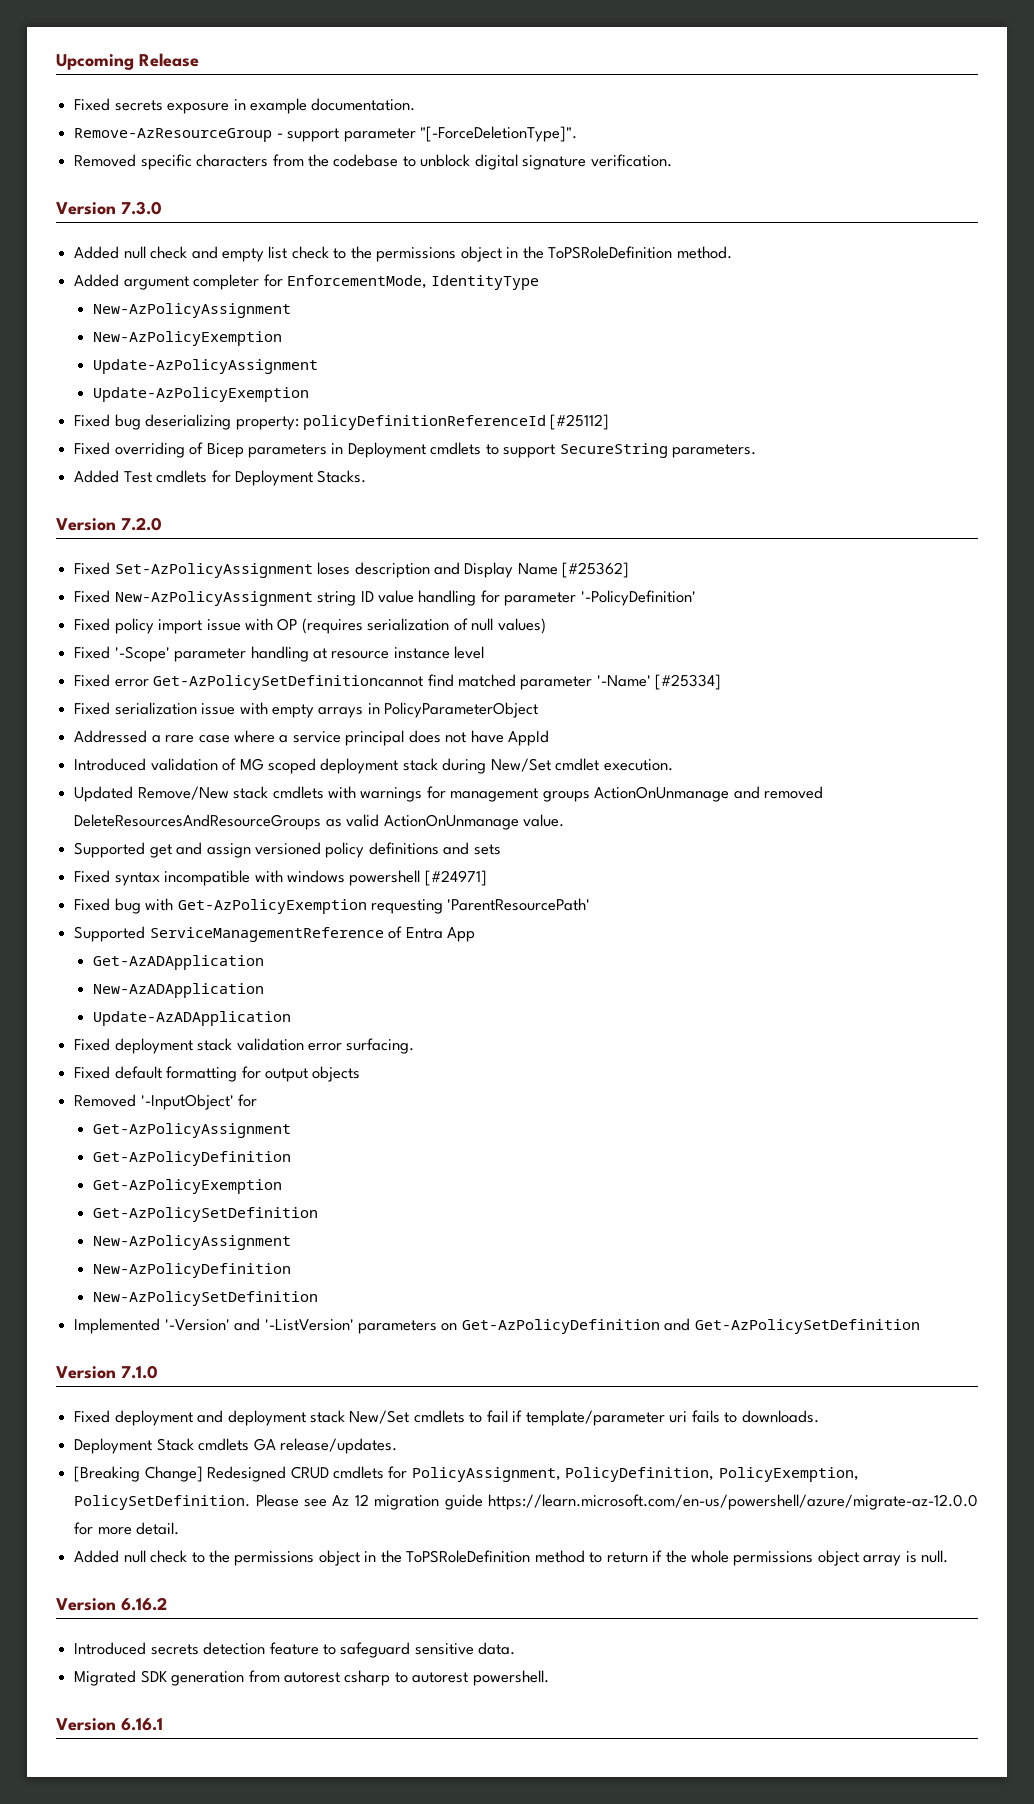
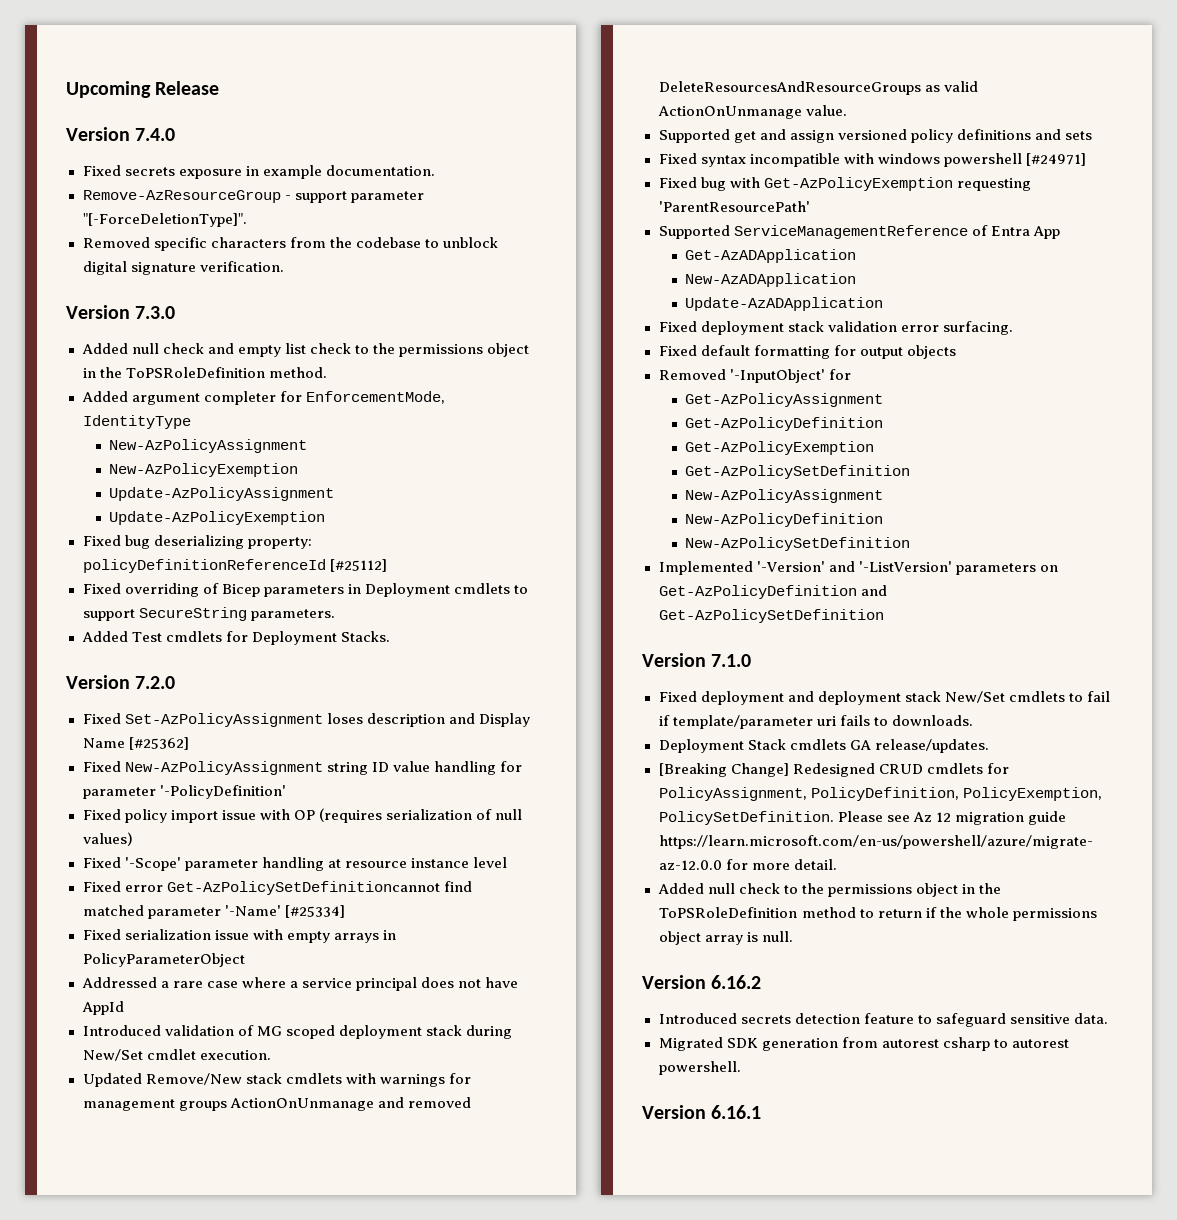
+ Version 7.4.0

